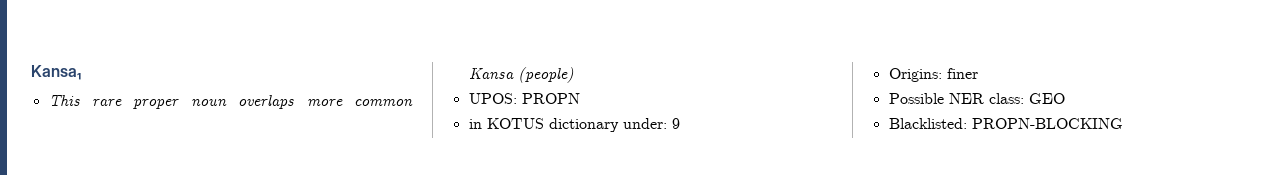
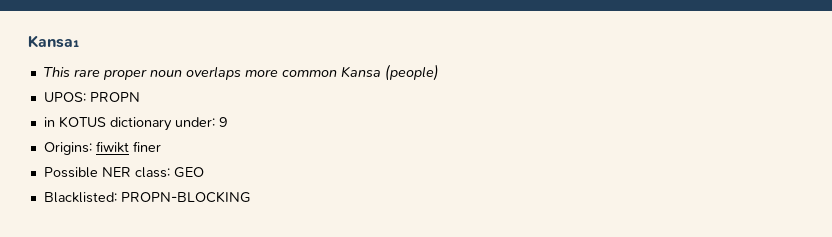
- Origins: finer
+ Origins: fiwikt finer

